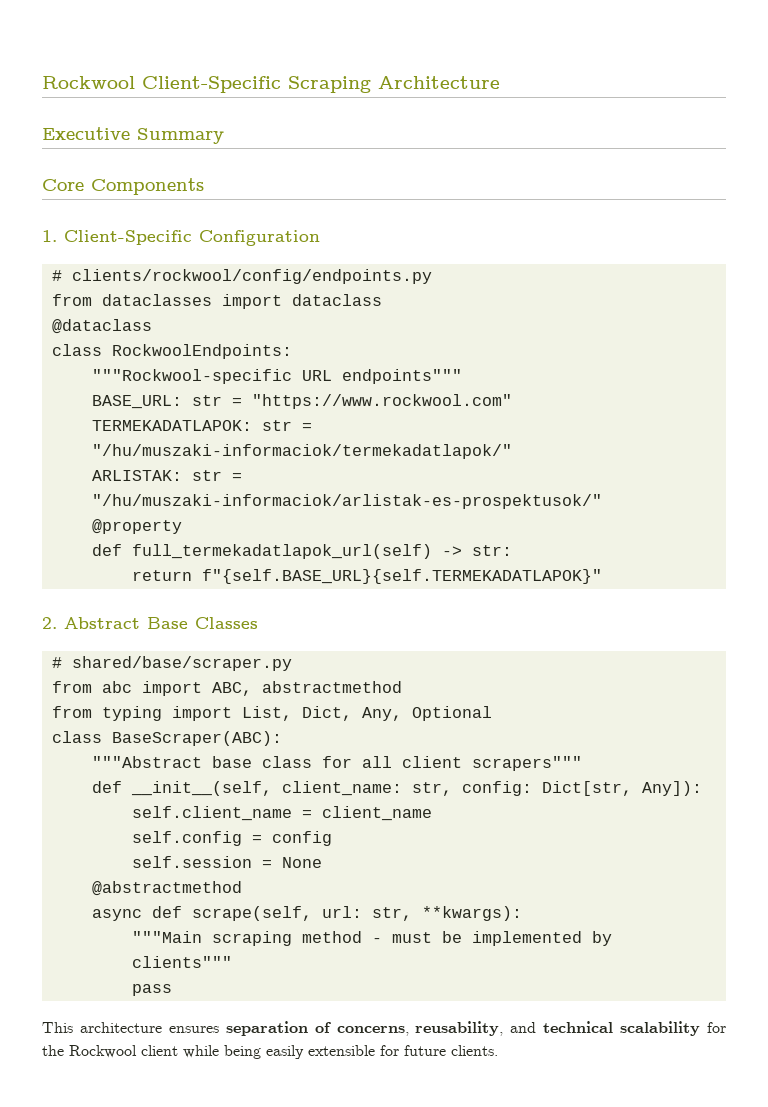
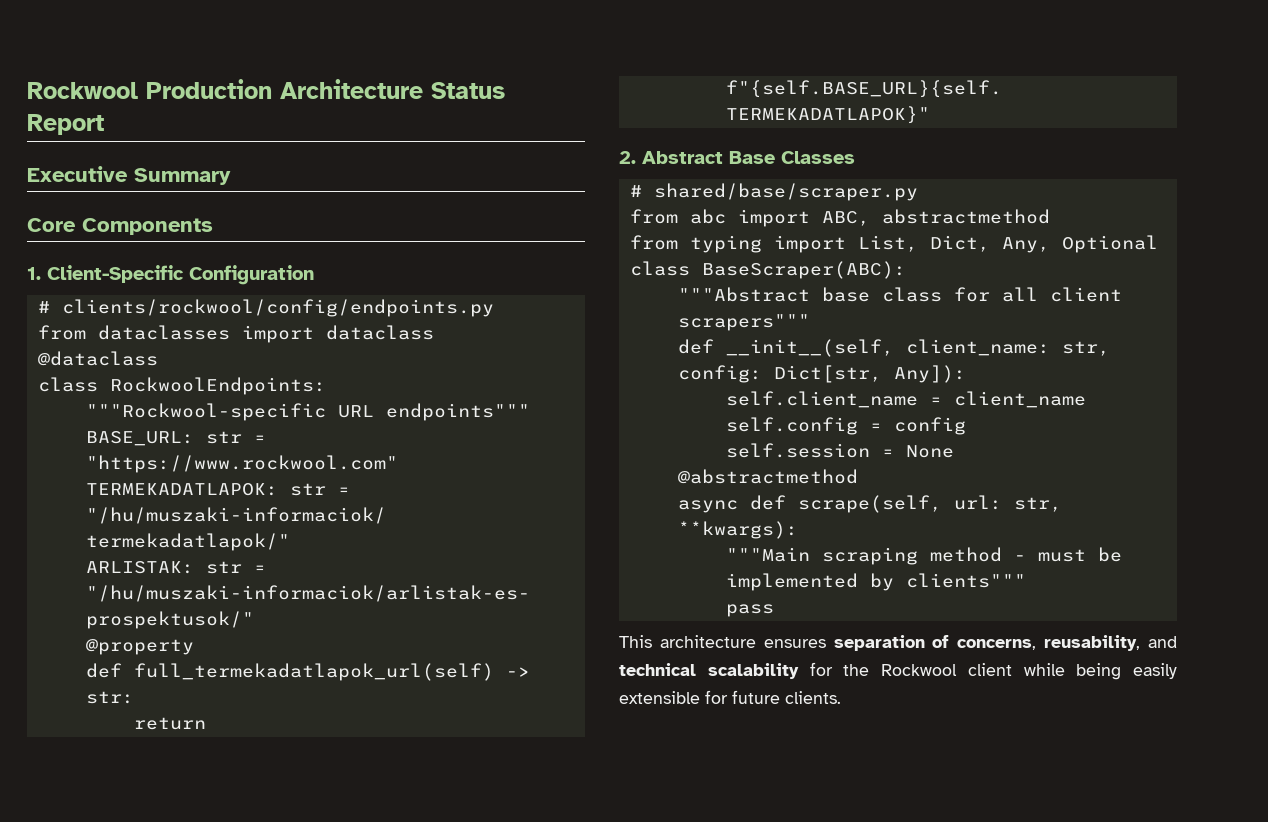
- Rockwool Client-Specific Scraping Architecture
+ Rockwool Production Architecture Status Report

